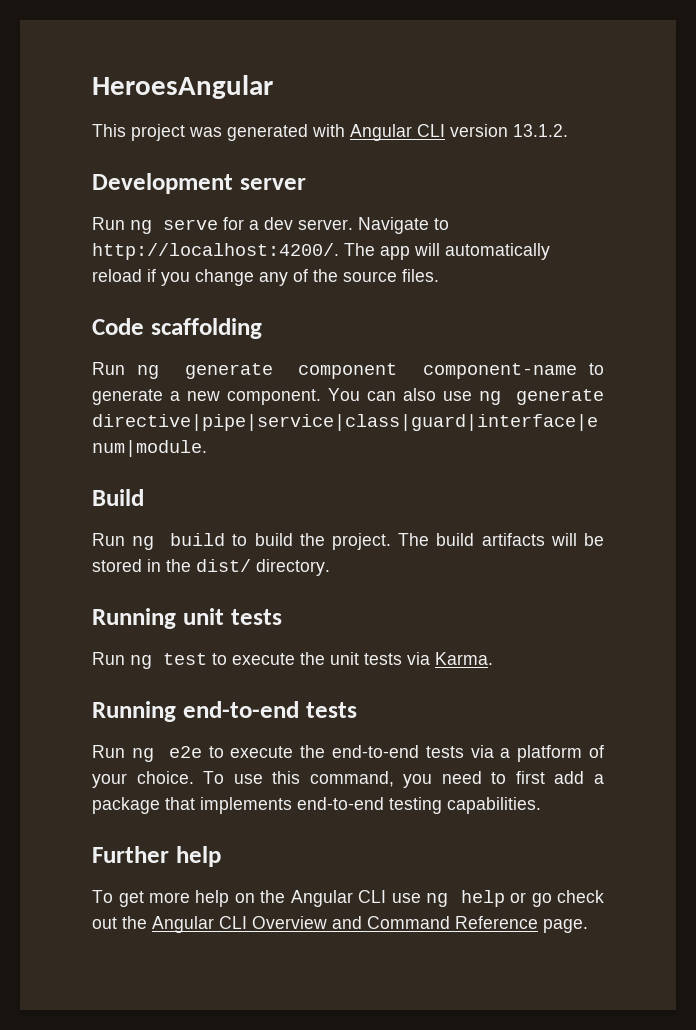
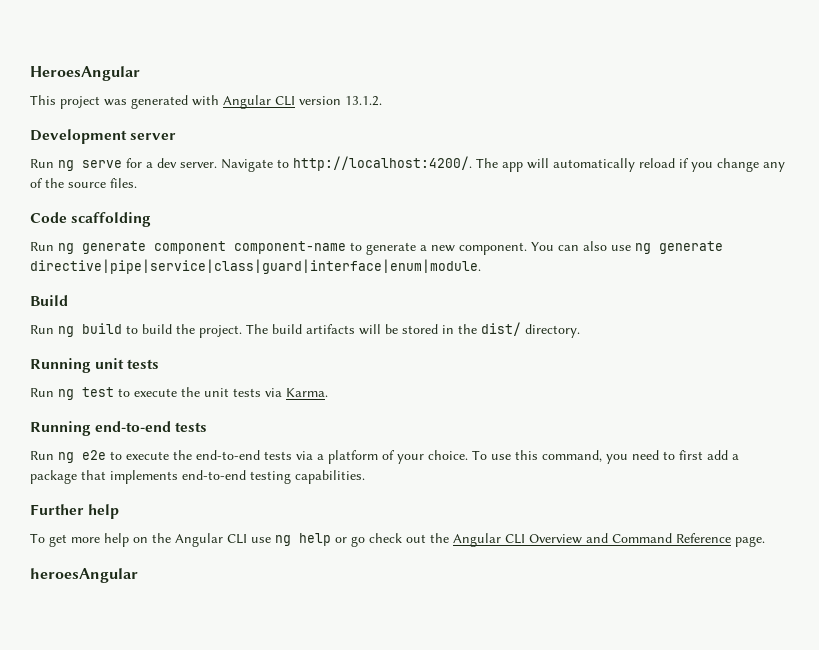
+ heroesAngular

